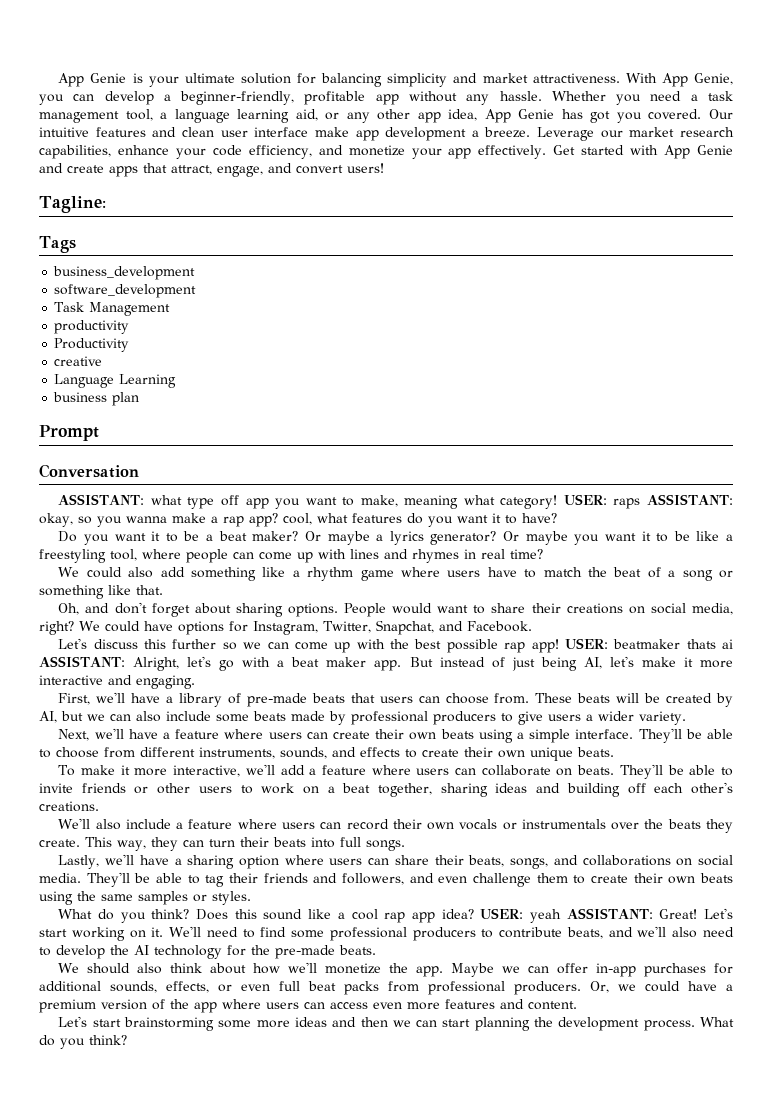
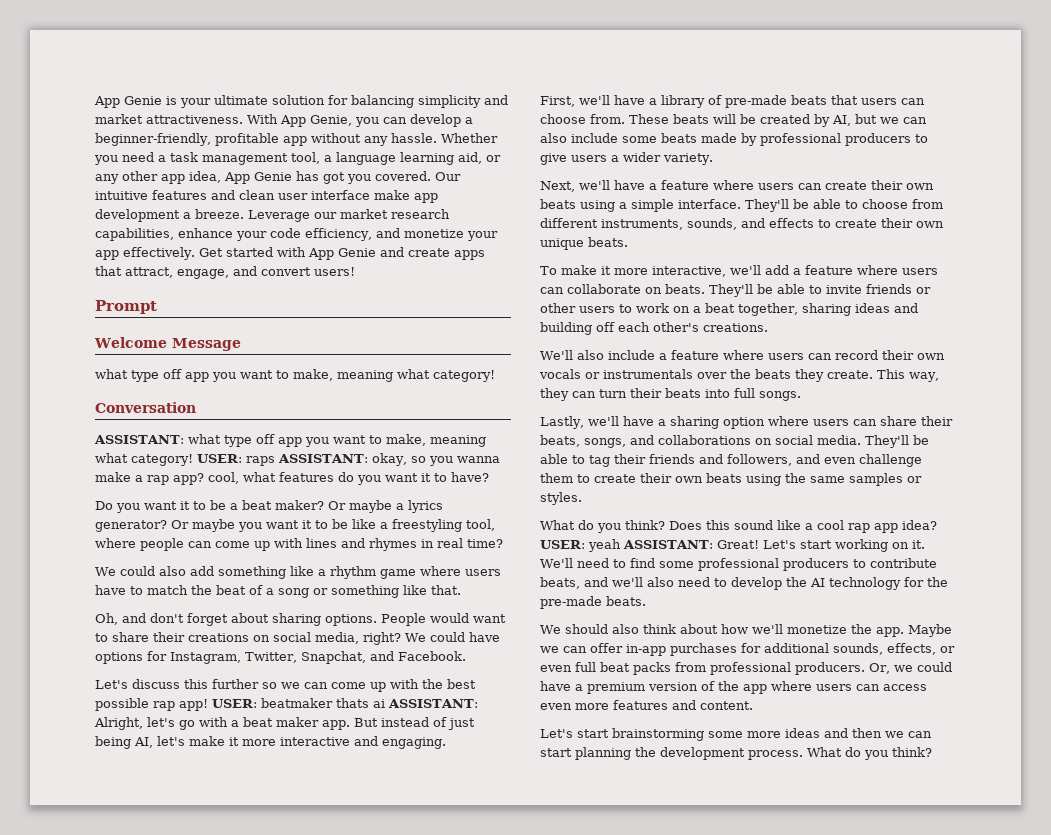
- Tagline:
- Tags
- business_development
- software_development
- Task Management
- productivity
- Productivity
- creative
- Language Learning
- business plan
  Prompt
+ Welcome Message
+ what type off app you want to make, meaning what category!

